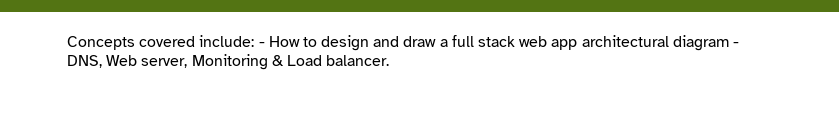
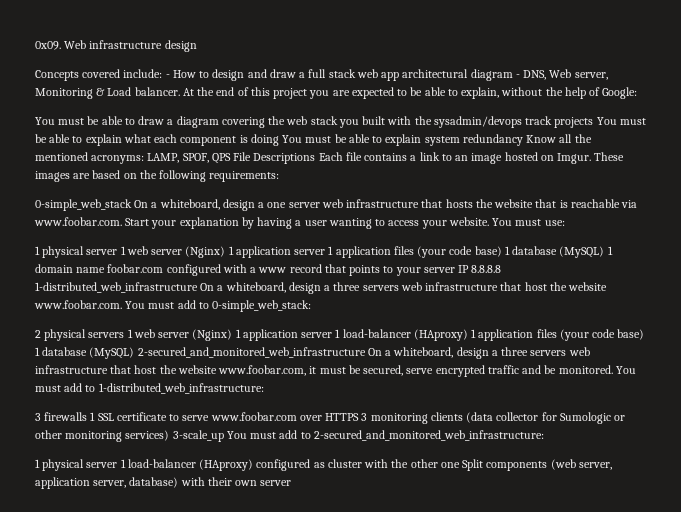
+ 0x09. Web infrastructure design
+ At the end of this project you are expected to be able to explain, without the help of Google:
+ You must be able to draw a diagram covering the web stack you built with the sysadmin/devops track projects You must be able to explain what each component is doing You must be able to explain system redundancy Know all the mentioned acronyms: LAMP, SPOF, QPS File Descriptions Each file contains a link to an image hosted on Imgur. These images are based on the following requirements:
+ 0-simple_web_stack On a whiteboard, design a one server web infrastructure that hosts the website that is reachable via www.foobar.com. Start your explanation by having a user wanting to access your website. You must use:
+ 1 physical server 1 web server (Nginx) 1 application server 1 application files (your code base) 1 database (MySQL) 1 domain name foobar.com configured with a www record that points to your server IP 8.8.8.8 1-distributed_web_infrastructure On a whiteboard, design a three servers web infrastructure that host the website www.foobar.com. You must add to 0-simple_web_stack:
+ 2 physical servers 1 web server (Nginx) 1 application server 1 load-balancer (HAproxy) 1 application files (your code base) 1 database (MySQL) 2-secured_and_monitored_web_infrastructure On a whiteboard, design a three servers web infrastructure that host the website www.foobar.com, it must be secured, serve encrypted traffic and be monitored. You must add to 1-distributed_web_infrastructure:
+ 3 firewalls 1 SSL certificate to serve www.foobar.com over HTTPS 3 monitoring clients (data collector for Sumologic or other monitoring services) 3-scale_up You must add to 2-secured_and_monitored_web_infrastructure:
+ 1 physical server 1 load-balancer (HAproxy) configured as cluster with the other one Split components (web server, application server, database) with their own server

